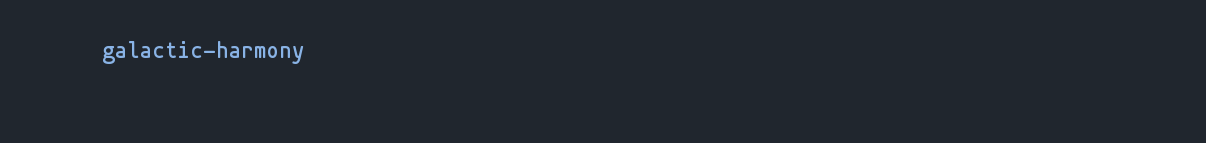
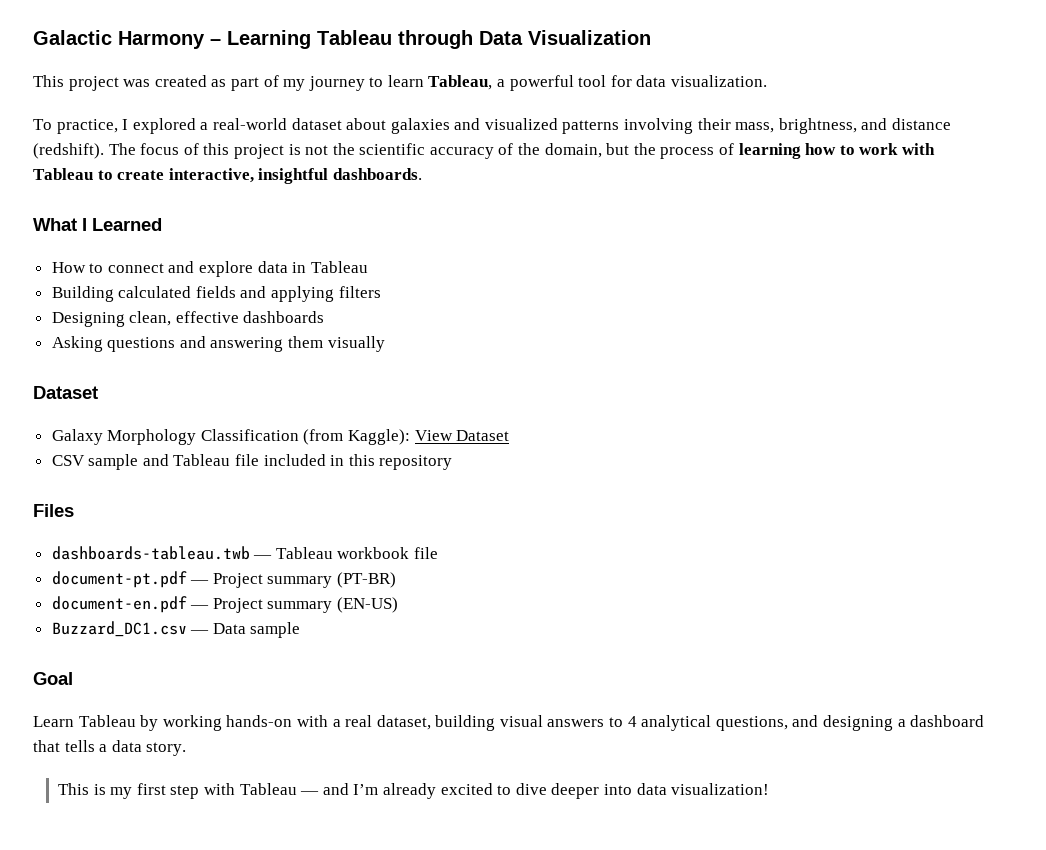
- galactic-harmony
+ Galactic Harmony – Learning Tableau through Data Visualization
+ This project was created as part of my journey to learn Tableau, a powerful tool for data visualization.
+ To practice, I explored a real-world dataset about galaxies and visualized patterns involving their mass, brightness, and distance (redshift). The focus of this project is not the scientific accuracy of the domain, but the process of learning how to work with Tableau to create interactive, insightful dashboards.
+ What I Learned
+ How to connect and explore data in Tableau
+ Building calculated fields and applying filters
+ Designing clean, effective dashboards
+ Asking questions and answering them visually
+ Dataset
+ Galaxy Morphology Classification (from Kaggle): View Dataset
+ CSV sample and Tableau file included in this repository
+ Files
+ dashboards-tableau.twb — Tableau workbook file
+ document-pt.pdf — Project summary (PT-BR)
+ document-en.pdf — Project summary (EN-US)
+ Buzzard_DC1.csv — Data sample
+ Goal
+ Learn Tableau by working hands-on with a real dataset, building visual answers to 4 analytical questions, and designing a dashboard that tells a data story.
+ This is my first step with Tableau — and I’m already excited to dive deeper into data visualization!

